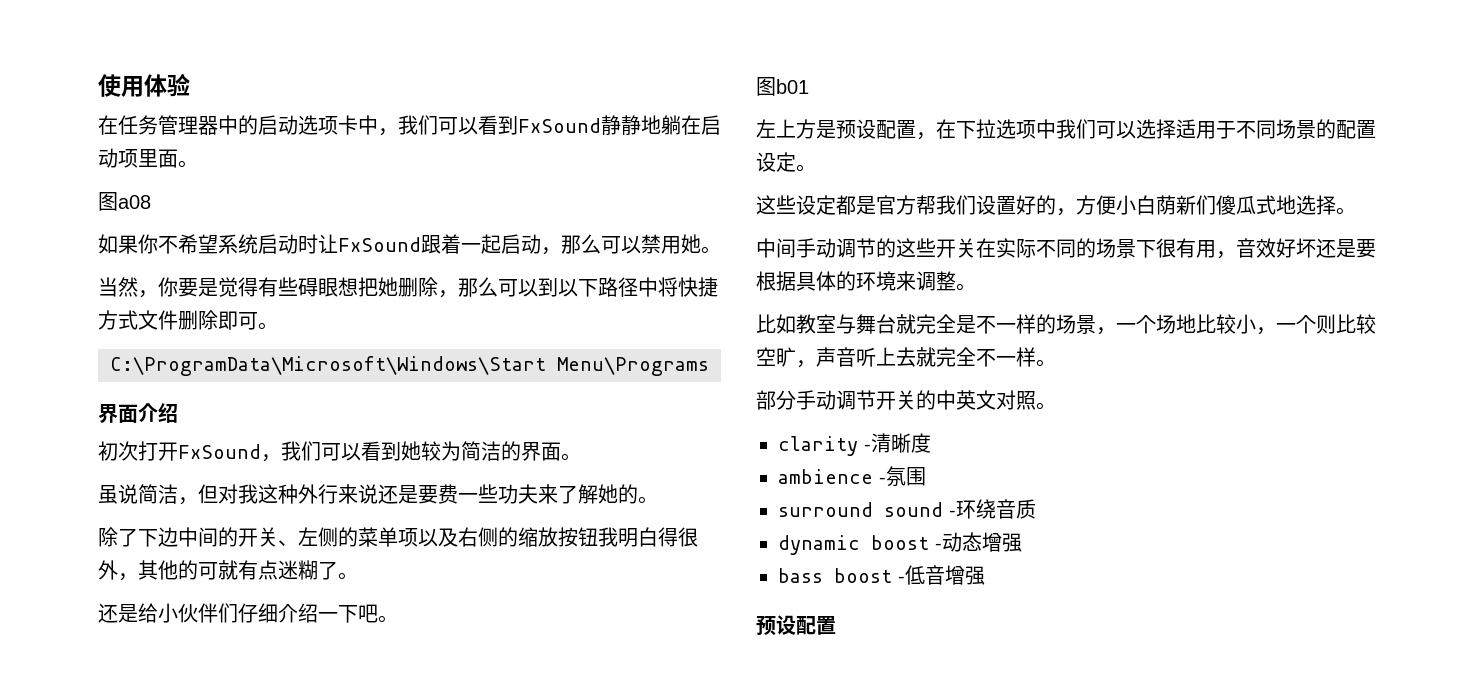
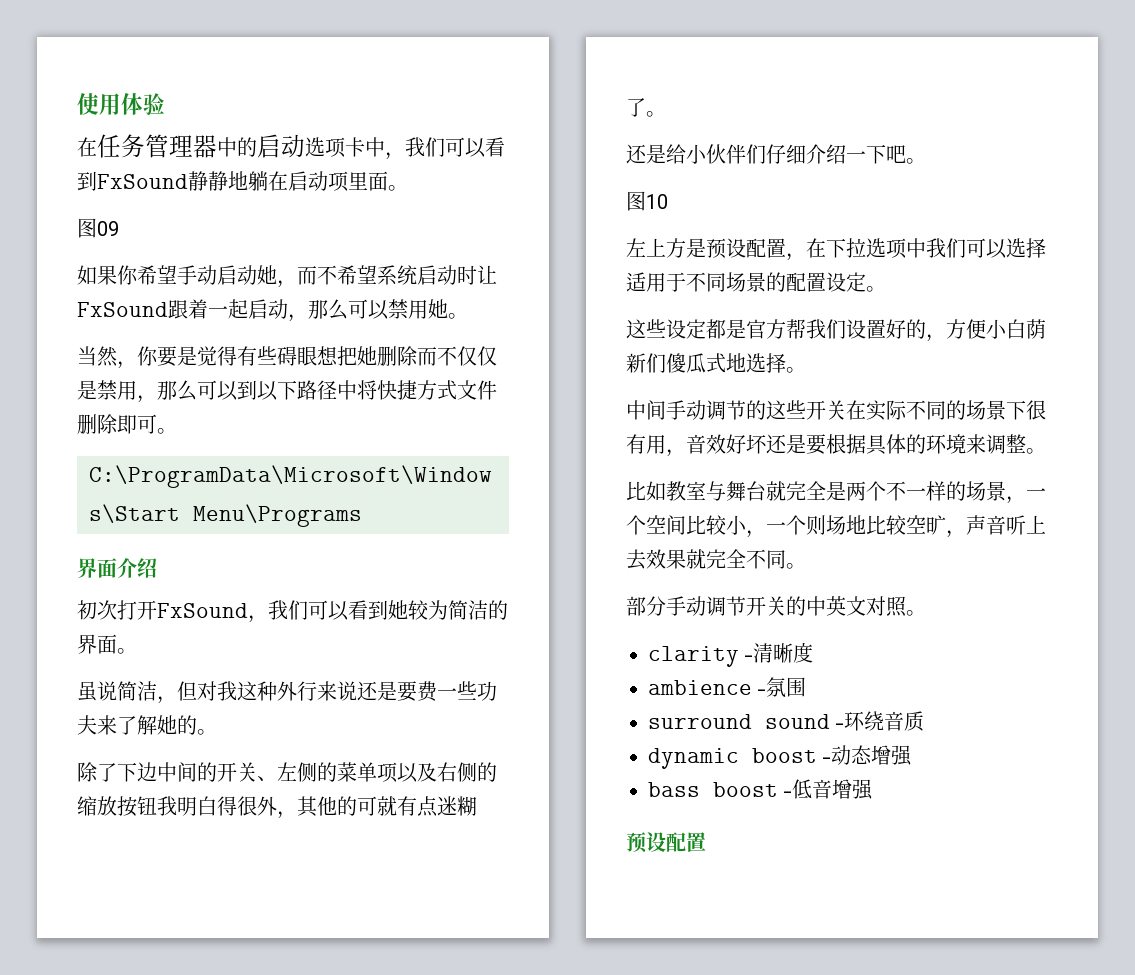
- 图a08
+ 图09
- 如果你不希望系统启动时让FxSound跟着一起启动，那么可以禁用她。
+ 如果你希望手动启动她，而不希望系统启动时让FxSound跟着一起启动，那么可以禁用她。
- 当然，你要是觉得有些碍眼想把她删除，那么可以到以下路径中将快捷方式文件删除即可。
+ 当然，你要是觉得有些碍眼想把她删除而不仅仅是禁用，那么可以到以下路径中将快捷方式文件删除即可。
- 图b01
+ 图10
- 比如教室与舞台就完全是不一样的场景，一个场地比较小，一个则比较空旷，声音听上去就完全不一样。
+ 比如教室与舞台就完全是两个不一样的场景，一个空间比较小，一个则场地比较空旷，声音听上去效果就完全不同。

